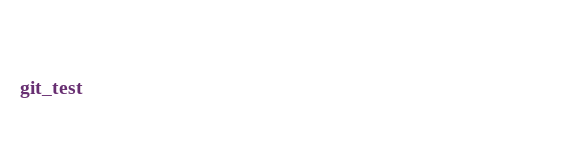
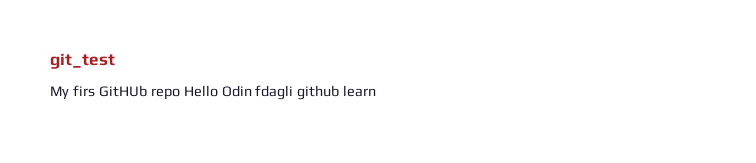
+ My firs GitHUb repo Hello Odin fdagli github learn

